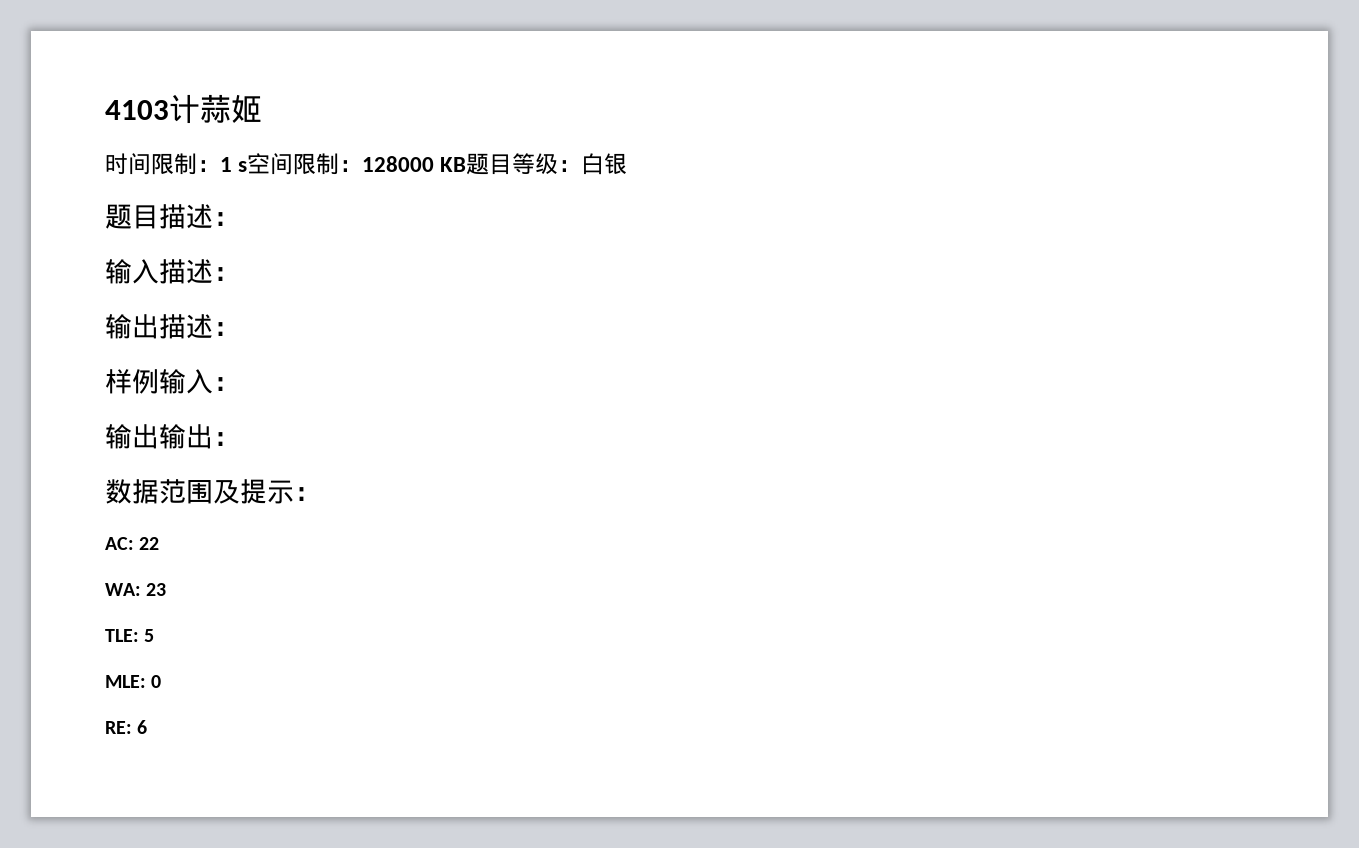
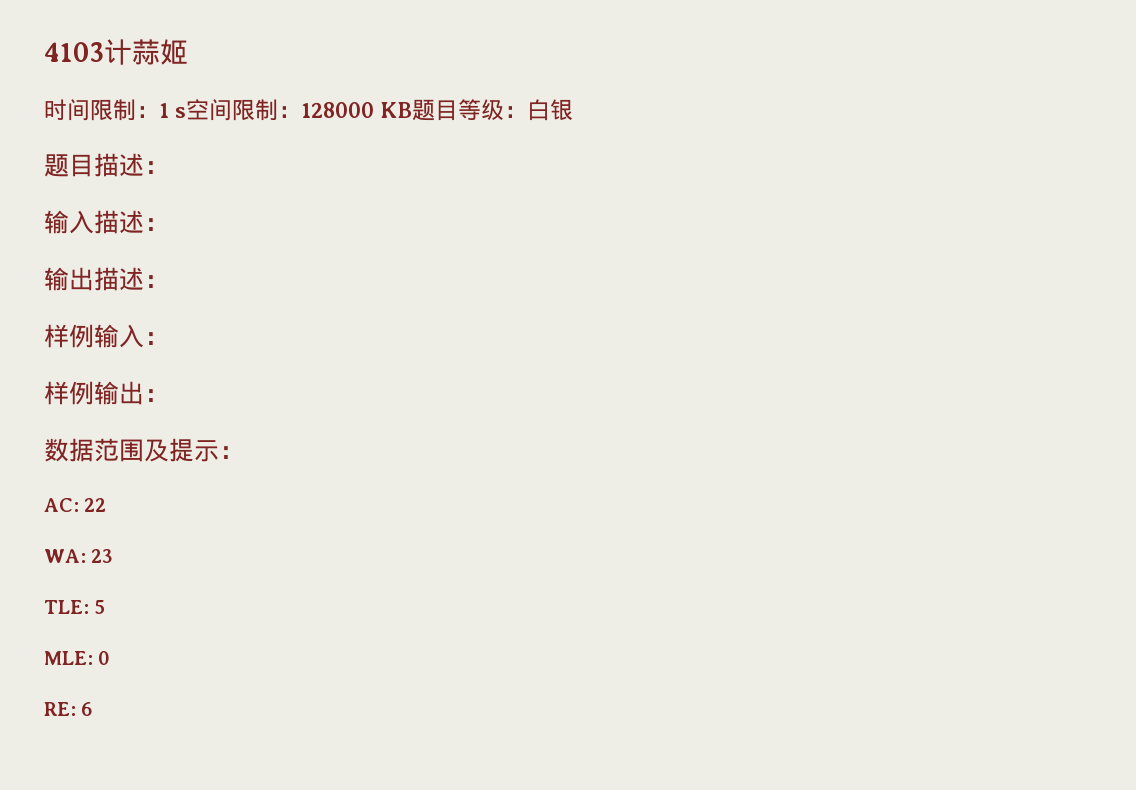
- 输出输出：
+ 样例输出：

